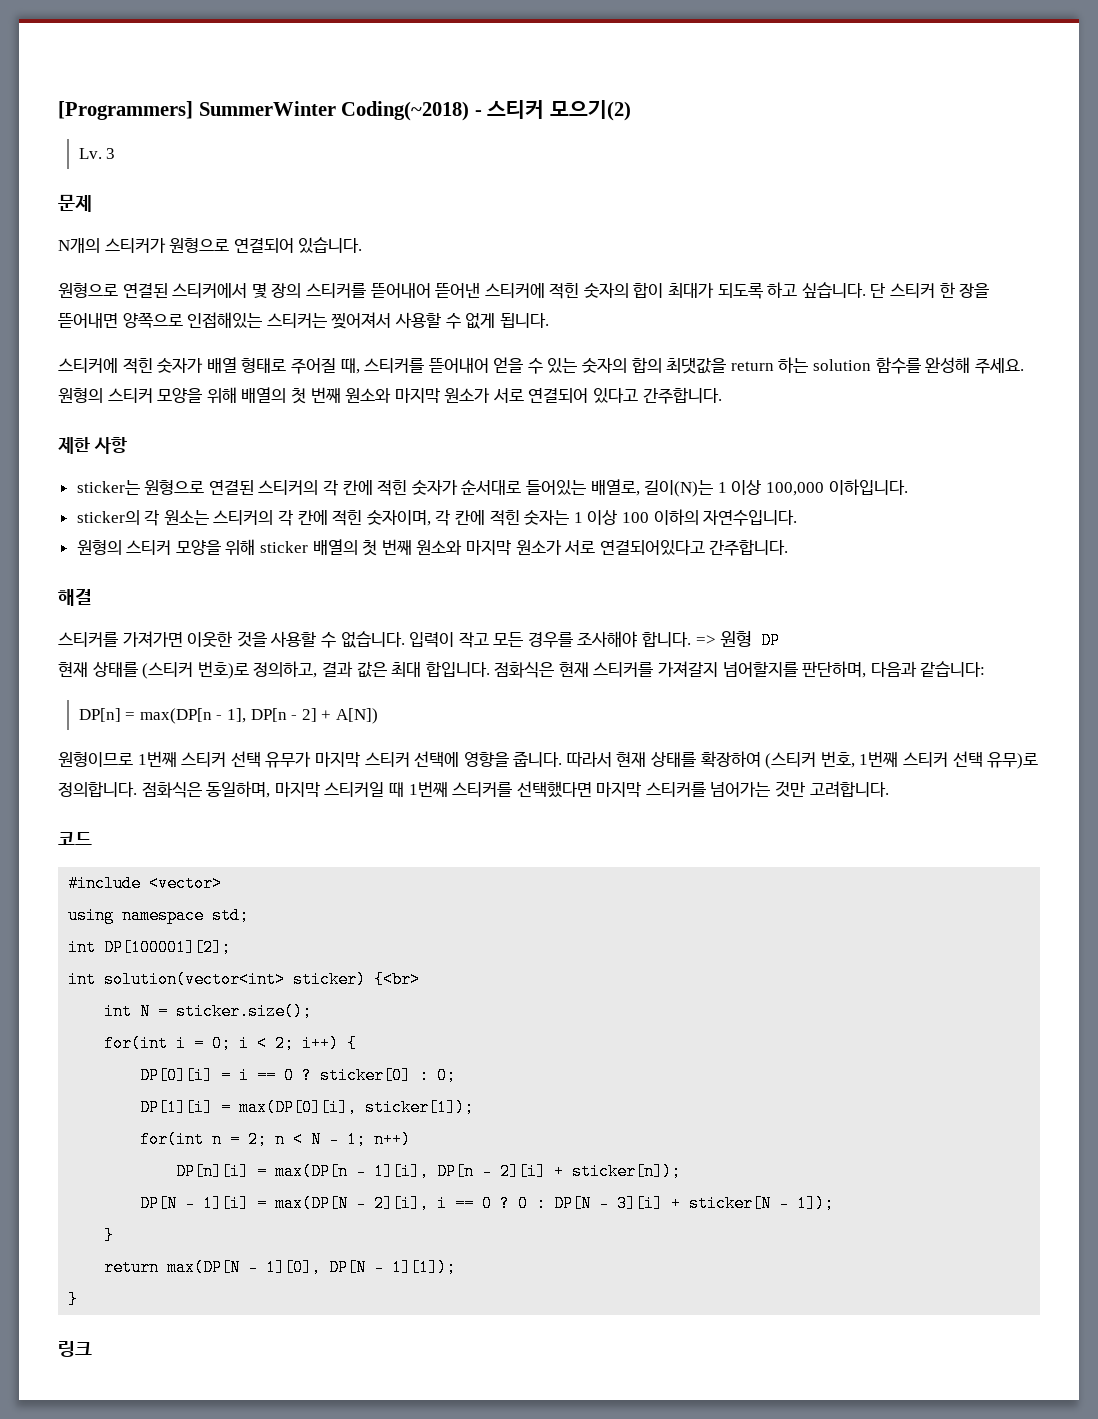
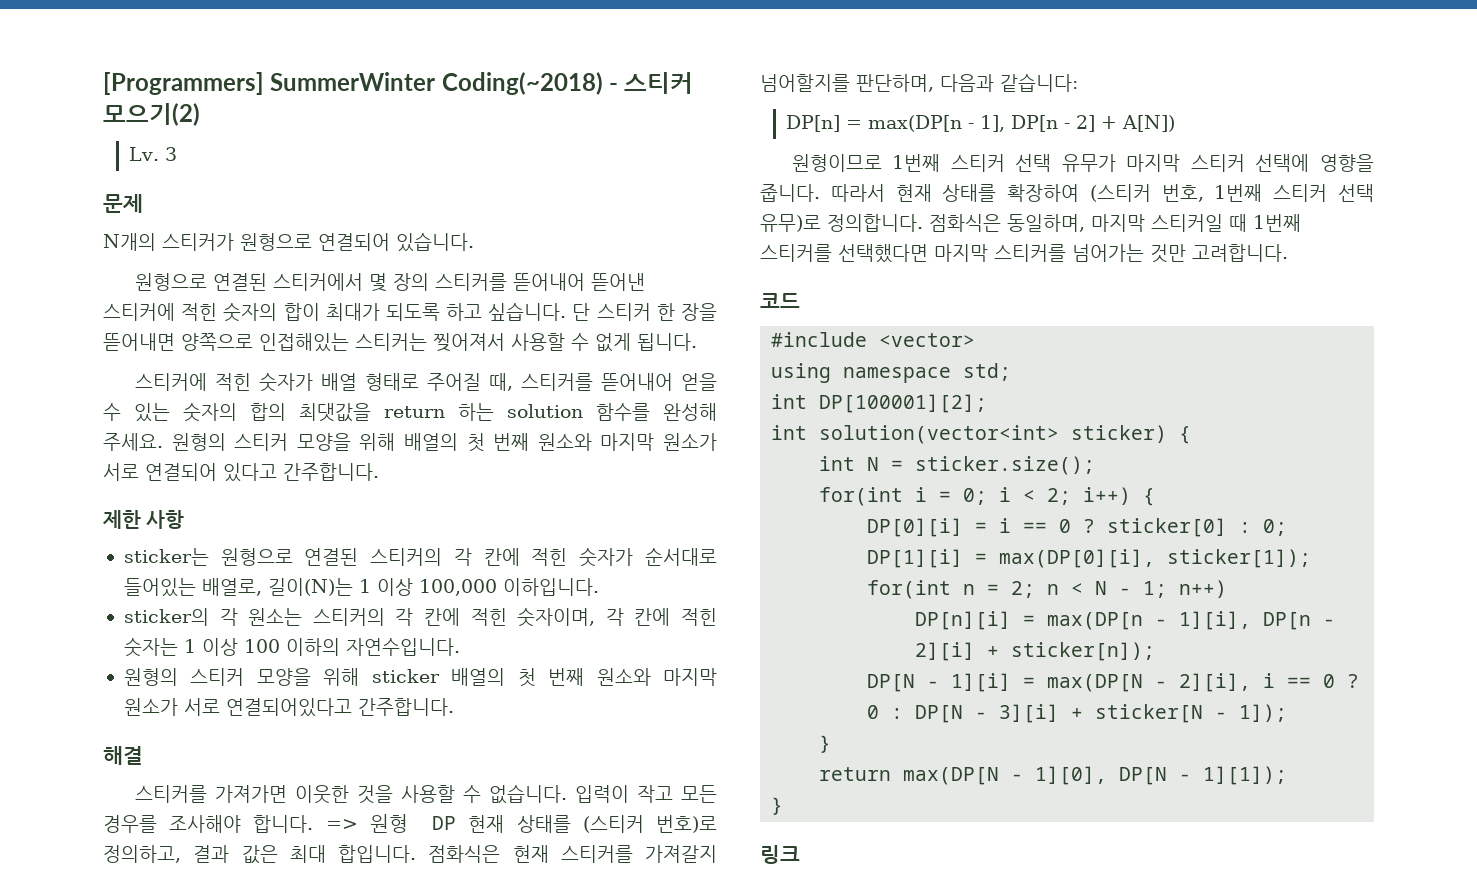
- => 원형 DP
- 현재 상태를 (스티커 번호)로 정의하고, 결과 값은 최대 합입니다.
+ => 원형 DP 현재 상태를 (스티커 번호)로 정의하고, 결과 값은 최대 합입니다.
- int solution(vector<int> sticker) {<br>
+ int solution(vector<int> sticker) {

